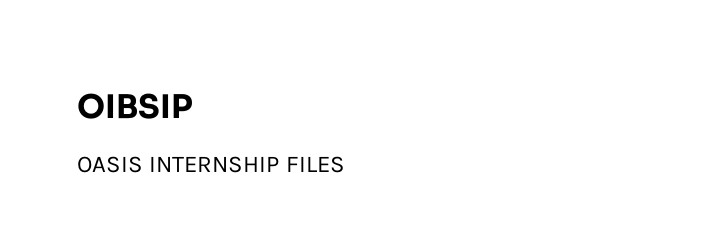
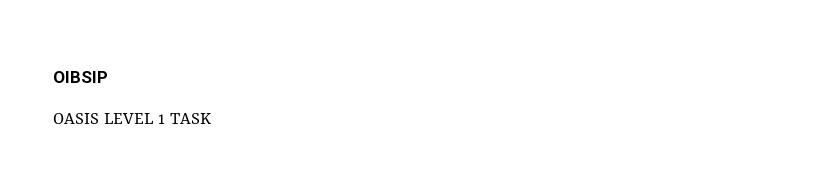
- OASIS INTERNSHIP FILES
+ OASIS LEVEL 1 TASK

